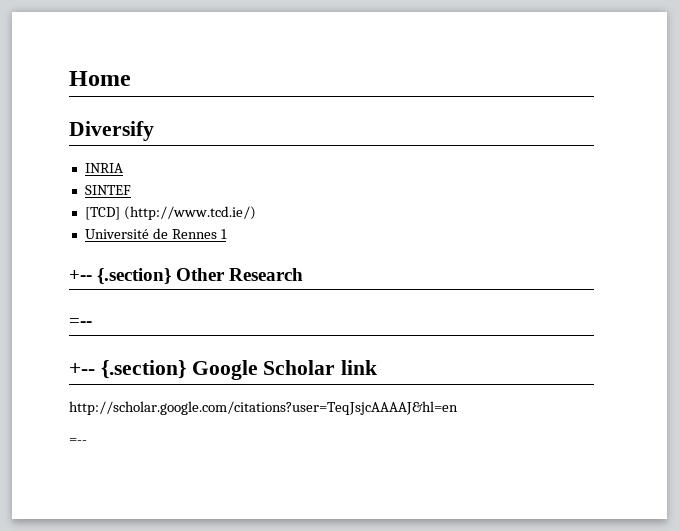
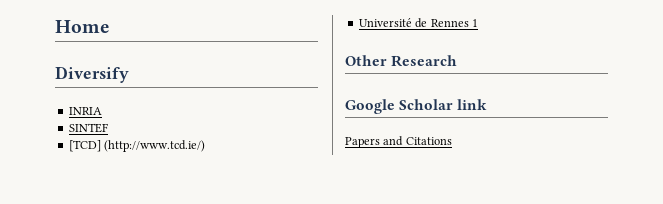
- +-- {.section} Other Research
- =--
- +-- {.section} Google Scholar link
+ Other Research
+ Google Scholar link
- http://scholar.google.com/citations?user=TeqJsjcAAAAJ&hl=en
- =--
+ Papers and Citations

